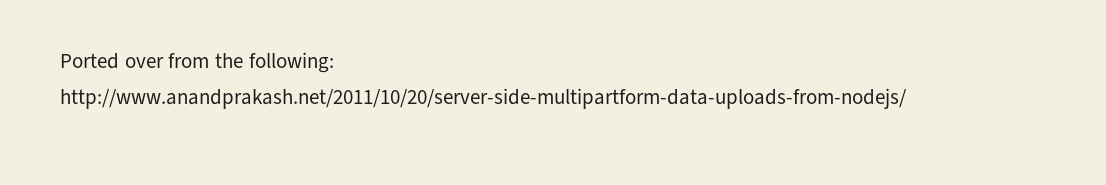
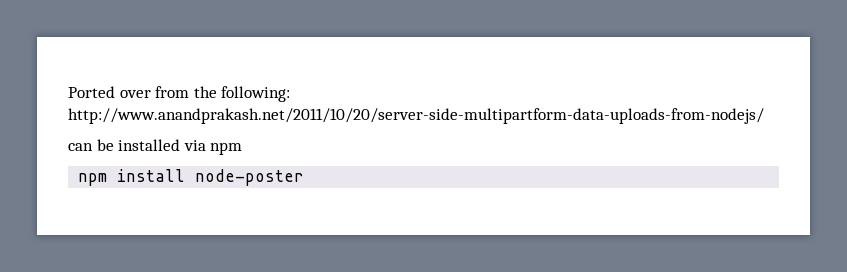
+ can be installed via npm
+ npm install node-poster

